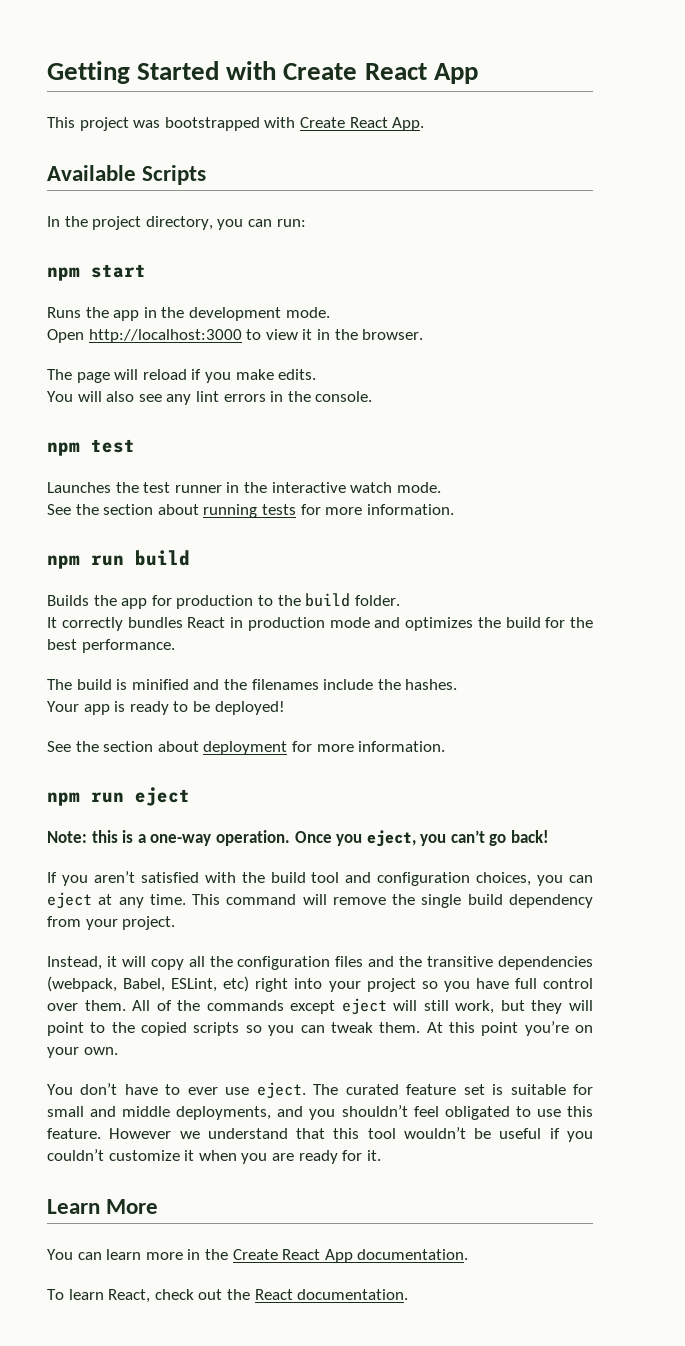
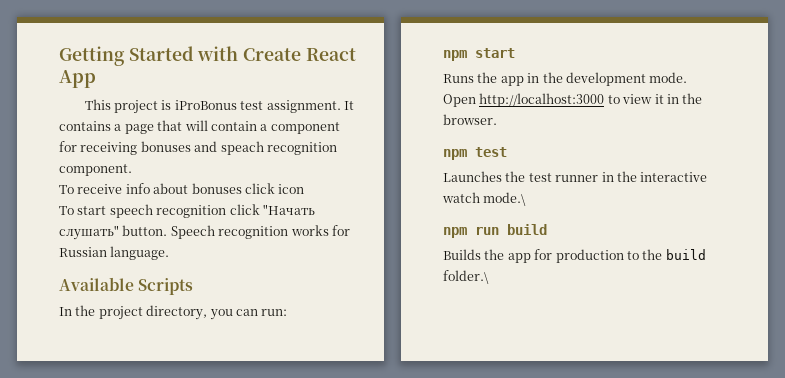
- This project was bootstrapped with Create React App.
+ This project is iProBonus test assignment. It contains a page that will contain a component for receiving bonuses and speach recognition component.
+ To receive info about bonuses click icon
+ To start speech recognition click "Начать слушать" button. Speech recognition works for Russian language.
- The page will reload if you make edits.
- You will also see any lint errors in the console.
- Launches the test runner in the interactive watch mode.
- See the section about running tests for more information.
+ Launches the test runner in the interactive watch mode.\
- Builds the app for production to the build folder.
- It correctly bundles React in production mode and optimizes the build for the best performance.
- The build is minified and the filenames include the hashes.
- Your app is ready to be deployed!
- See the section about deployment for more information.
- npm run eject
- Note: this is a one-way operation. Once you eject, you can’t go back!
- If you aren’t satisfied with the build tool and configuration choices, you can eject at any time. This command will remove the single build dependency from your project.
- Instead, it will copy all the configuration files and the transitive dependencies (webpack, Babel, ESLint, etc) right into your project so you have full control over them. All of the commands except eject will still work, but they will point to the copied scripts so you can tweak them. At this point you’re on your own.
- You don’t have to ever use eject. The curated feature set is suitable for small and middle deployments, and you shouldn’t feel obligated to use this feature. However we understand that this tool wouldn’t be useful if you couldn’t customize it when you are ready for it.
- Learn More
- You can learn more in the Create React App documentation.
- To learn React, check out the React documentation.
+ Builds the app for production to the build folder.\

